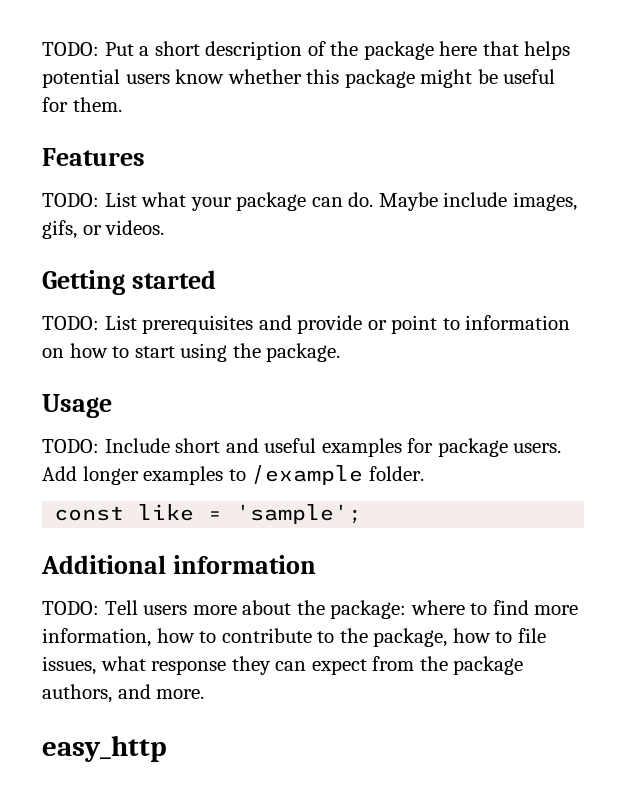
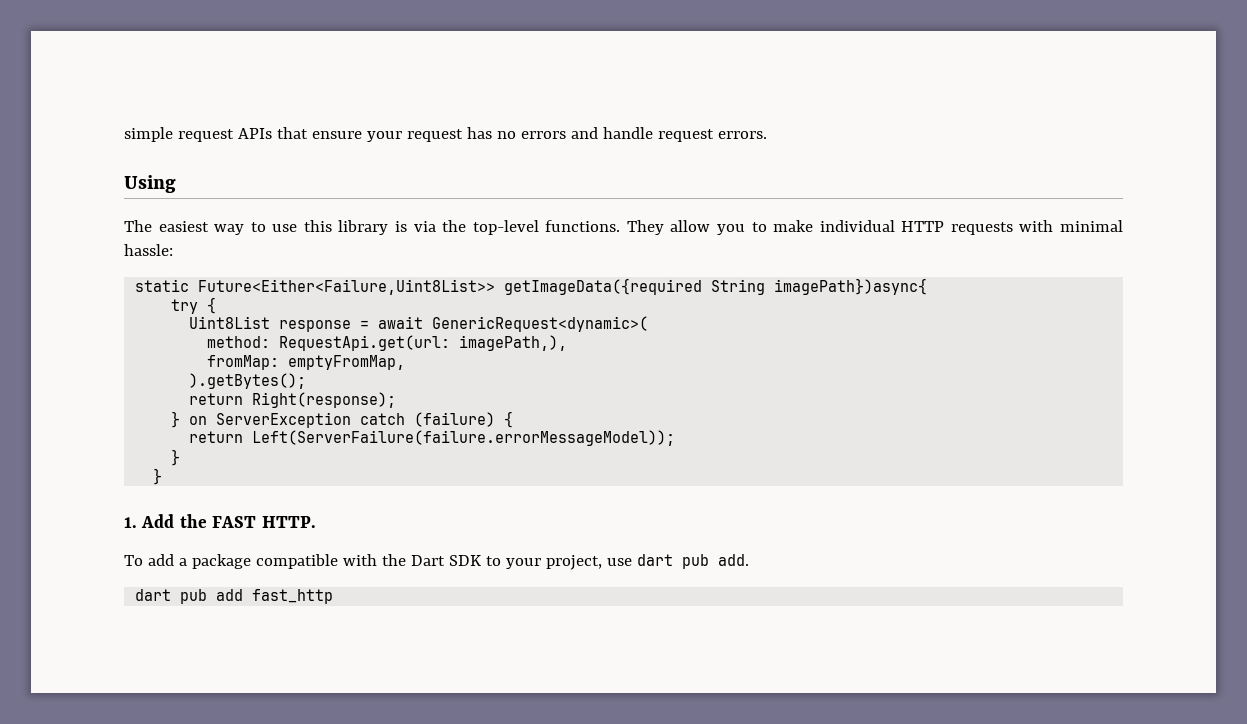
- TODO: Put a short description of the package here that helps potential users know whether this package might be useful for them.
- Features
- TODO: List what your package can do. Maybe include images, gifs, or videos.
- Getting started
- TODO: List prerequisites and provide or point to information on how to start using the package.
- Usage
- TODO: Include short and useful examples for package users. Add longer examples to /example folder.
- const like = 'sample';
- Additional information
- TODO: Tell users more about the package: where to find more information, how to contribute to the package, how to file issues, what response they can expect from the package authors, and more.
- easy_http
+ simple request APIs that ensure your request has no errors and handle request errors.
+ Using
+ The easiest way to use this library is via the top-level functions. They allow you to make individual HTTP requests with minimal hassle:
+ static Future<Either<Failure,Uint8List>> getImageData({required String imagePath})async{
+ try {
+ Uint8List response = await GenericRequest<dynamic>(
+ method: RequestApi.get(url: imagePath,),
+ fromMap: emptyFromMap,
+ ).getBytes();
+ return Right(response);
+ } on ServerException catch (failure) {
+ return Left(ServerFailure(failure.errorMessageModel));
+ }
+ }
+ 1. Add the FAST HTTP.
+ To add a package compatible with the Dart SDK to your project, use dart pub add.
+ dart pub add fast_http

